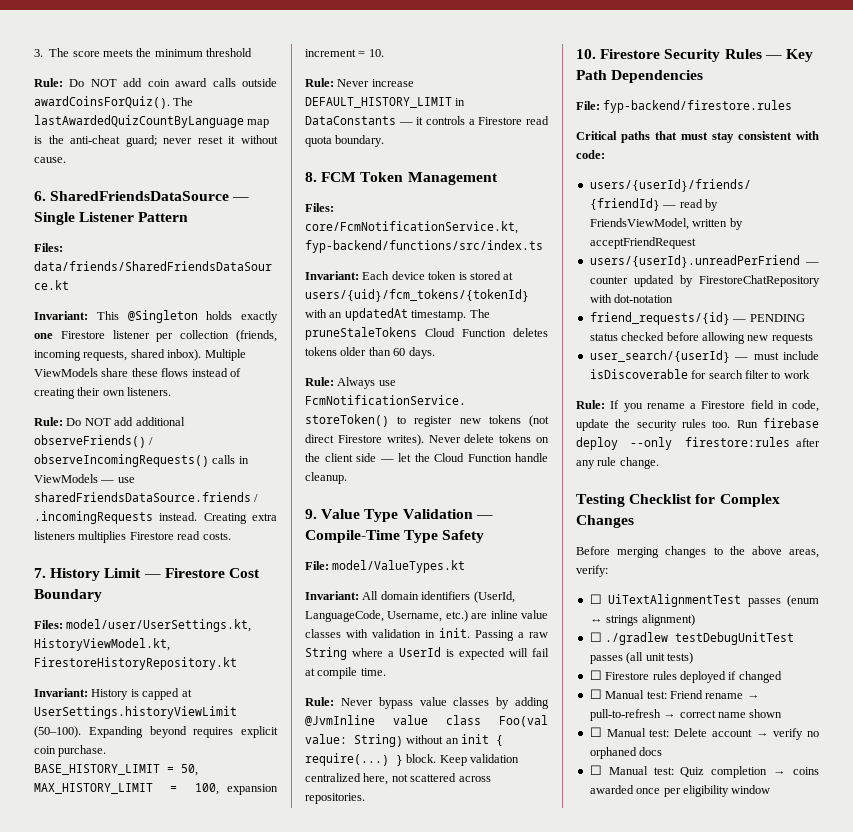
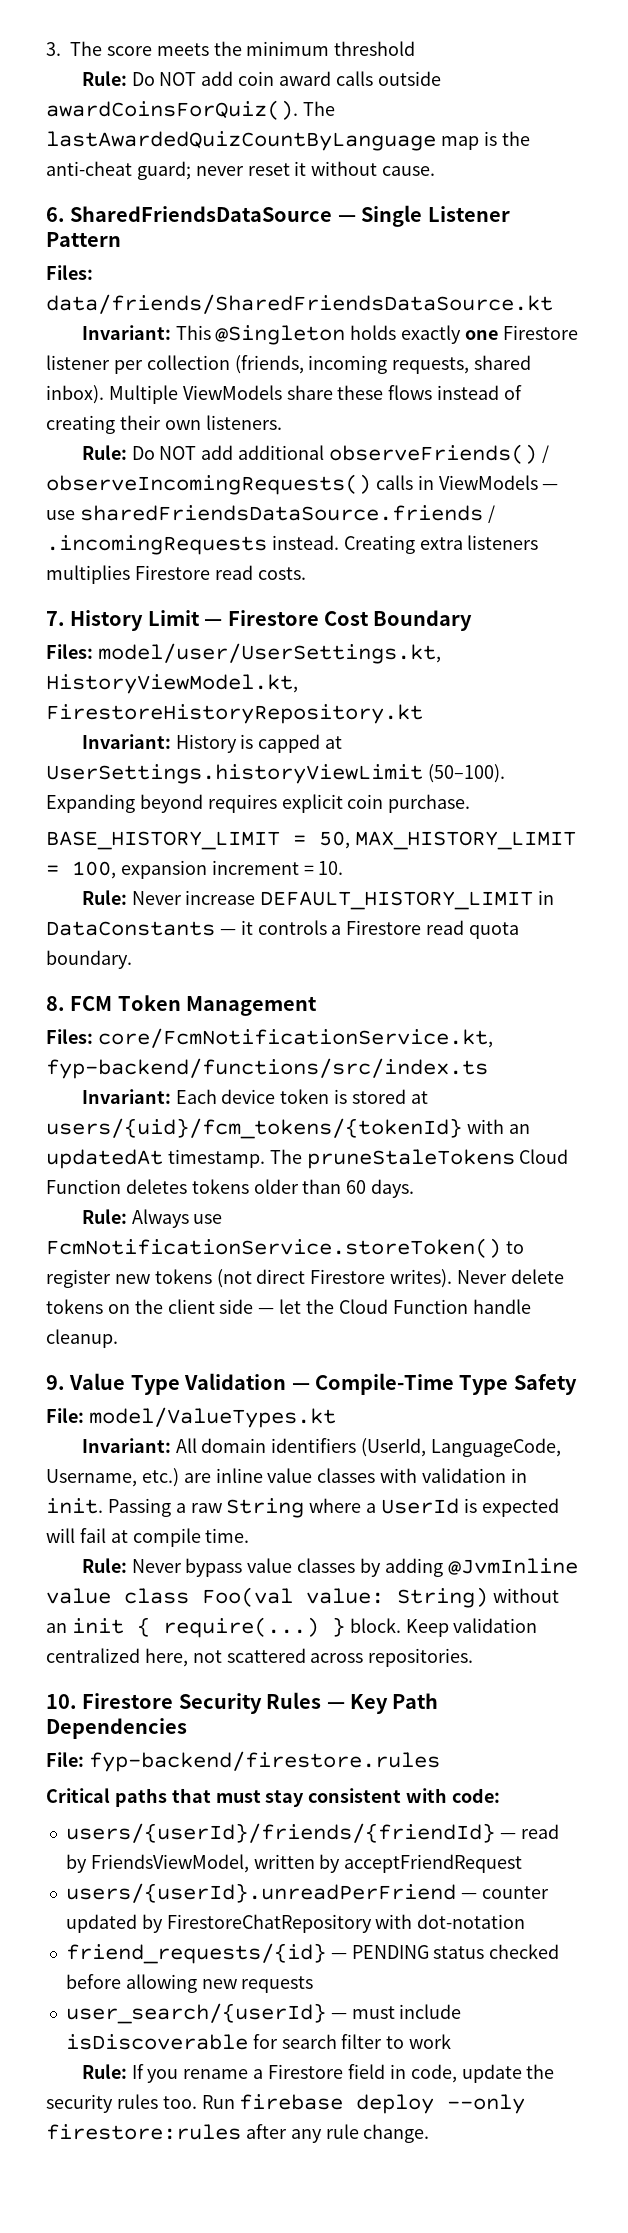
- Testing Checklist for Complex Changes
- Before merging changes to the above areas, verify:
- ☐ UiTextAlignmentTest passes (enum ↔ strings alignment)
- ☐ ./gradlew testDebugUnitTest passes (all unit tests)
- ☐ Firestore rules deployed if changed
- ☐ Manual test: Friend rename → pull-to-refresh → correct name shown
- ☐ Manual test: Delete account → verify no orphaned docs
- ☐ Manual test: Quiz completion → coins awarded once per eligibility window

